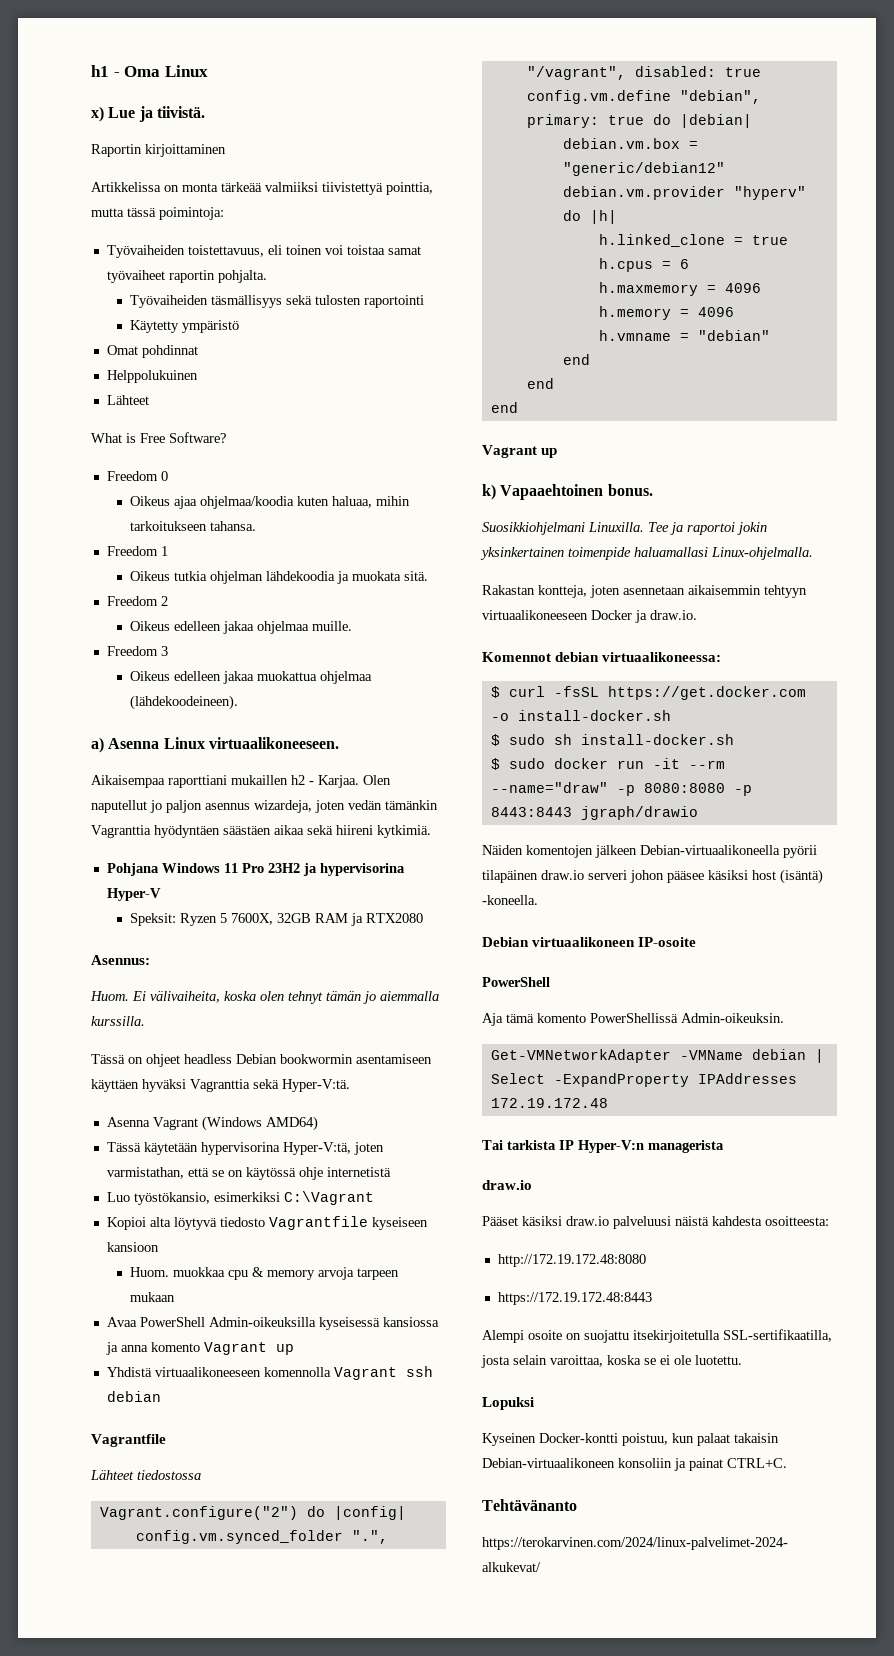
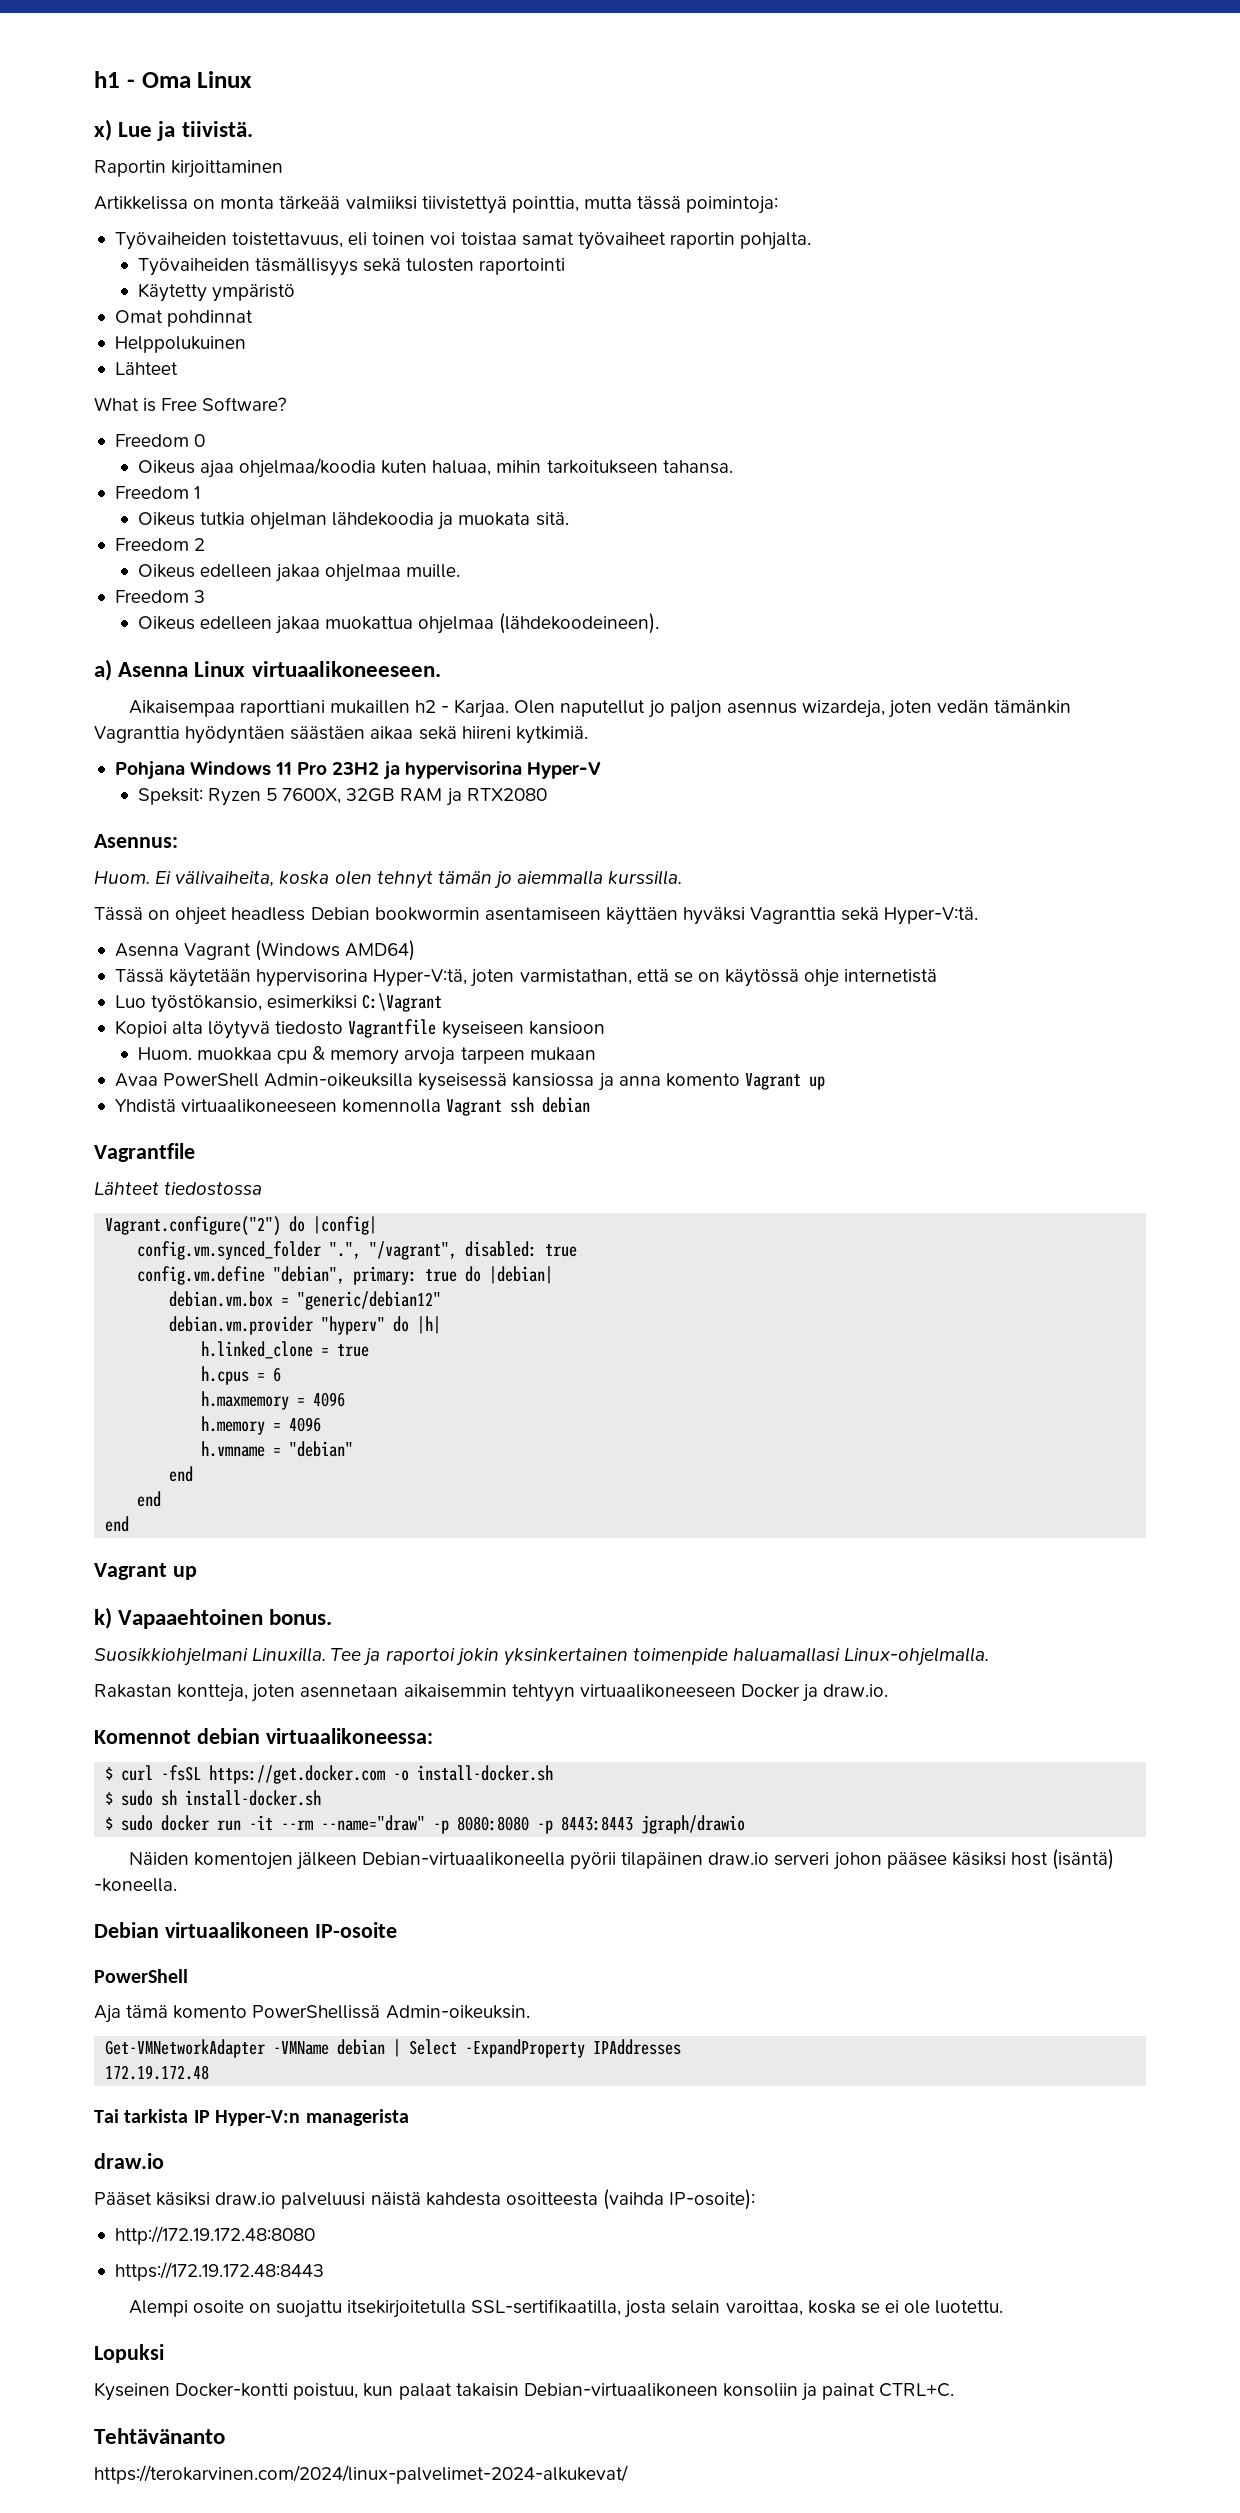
- Pääset käsiksi draw.io palveluusi näistä kahdesta osoitteesta:
+ Pääset käsiksi draw.io palveluusi näistä kahdesta osoitteesta (vaihda IP-osoite):

